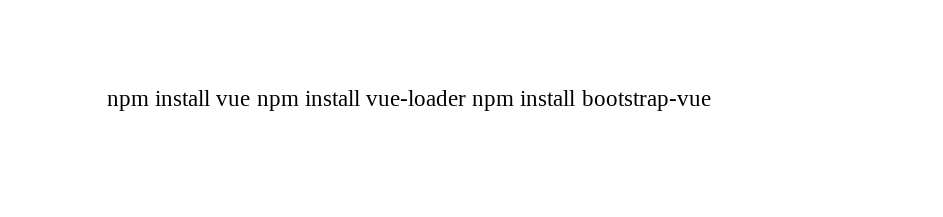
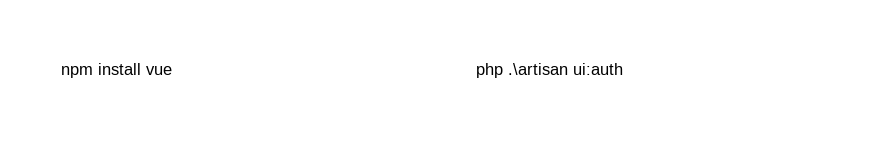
- npm install vue npm install vue-loader npm install bootstrap-vue
+ npm install vue
+ php .\artisan ui:auth

